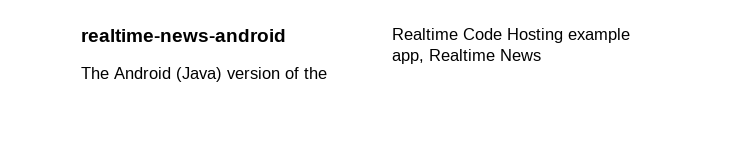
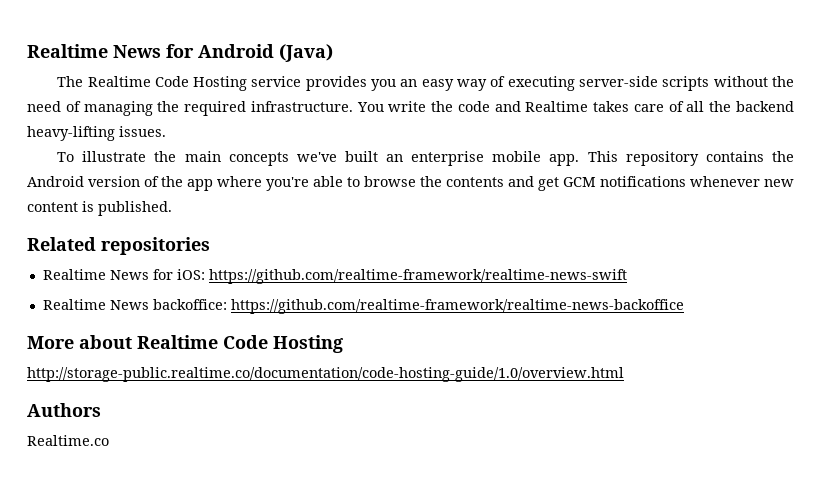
- realtime-news-android
- The Android (Java) version of the Realtime Code Hosting example app, Realtime News
+ Realtime News for Android (Java)
+ The Realtime Code Hosting service provides you an easy way of executing server-side scripts without the need of managing the required infrastructure. You write the code and Realtime takes care of all the backend heavy-lifting issues.
+ To illustrate the main concepts we've built an enterprise mobile app. This repository contains the Android version of the app where you're able to browse the contents and get GCM notifications whenever new content is published.
+ Related repositories
+ Realtime News for iOS: https://github.com/realtime-framework/realtime-news-swift
+ Realtime News backoffice: https://github.com/realtime-framework/realtime-news-backoffice
+ More about Realtime Code Hosting
+ http://storage-public.realtime.co/documentation/code-hosting-guide/1.0/overview.html
+ Authors
+ Realtime.co

